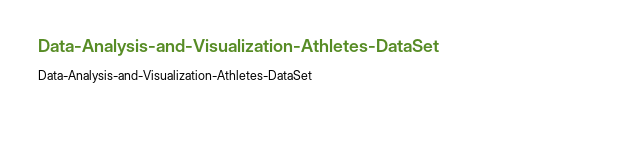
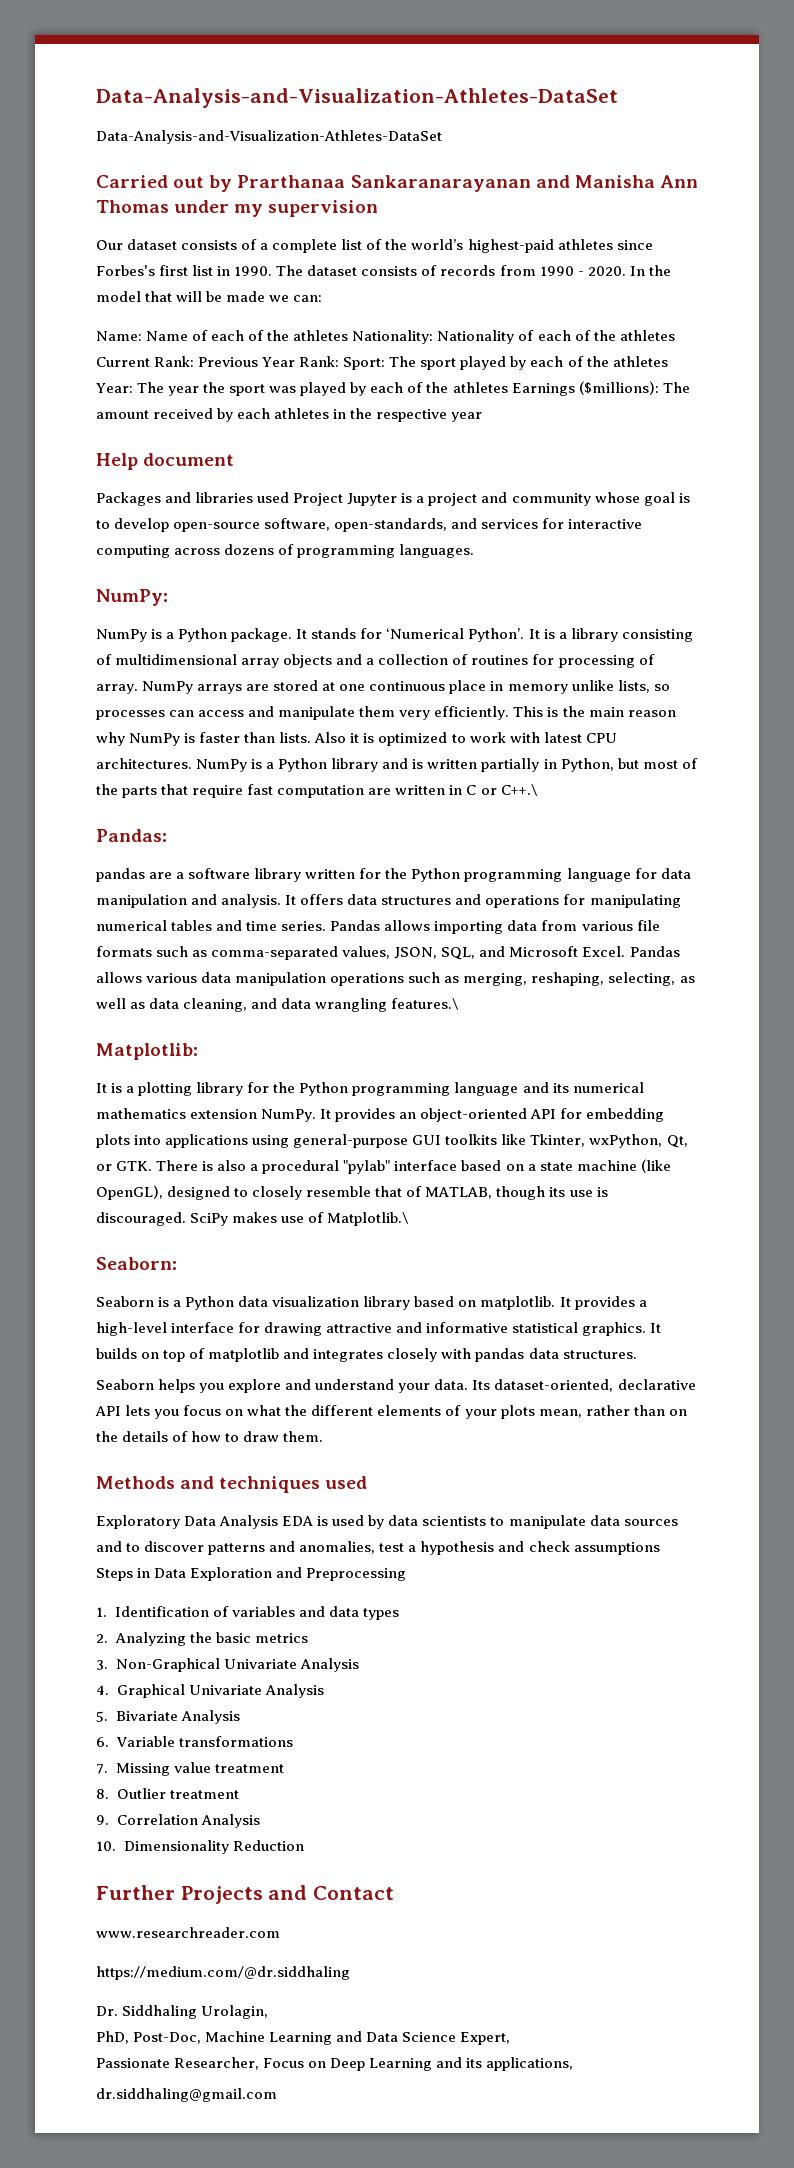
+ Carried out by Prarthanaa Sankaranarayanan and Manisha Ann Thomas under my supervision
+ Our dataset consists of a complete list of the world’s highest-paid athletes since Forbes's first list in 1990. The dataset consists of records from 1990 - 2020. In the model that will be made we can:
+ Name: Name of each of the athletes Nationality: Nationality of each of the athletes Current Rank: Previous Year Rank: Sport: The sport played by each of the athletes Year: The year the sport was played by each of the athletes Earnings ($millions): The amount received by each athletes in the respective year
+ Help document
+ Packages and libraries used Project Jupyter is a project and community whose goal is to develop open-source software, open-standards, and services for interactive computing across dozens of programming languages.
+ NumPy:
+ NumPy is a Python package. It stands for ‘Numerical Python’. It is a library consisting of multidimensional array objects and a collection of routines for processing of array. NumPy arrays are stored at one continuous place in memory unlike lists, so processes can access and manipulate them very efficiently. This is the main reason why NumPy is faster than lists. Also it is optimized to work with latest CPU architectures. NumPy is a Python library and is written partially in Python, but most of the parts that require fast computation are written in C or C++.\
+ Pandas:
+ pandas are a software library written for the Python programming language for data manipulation and analysis. It offers data structures and operations for manipulating numerical tables and time series. Pandas allows importing data from various file formats such as comma-separated values, JSON, SQL, and Microsoft Excel. Pandas allows various data manipulation operations such as merging, reshaping, selecting, as well as data cleaning, and data wrangling features.\
+ Matplotlib:
+ It is a plotting library for the Python programming language and its numerical mathematics extension NumPy. It provides an object-oriented API for embedding plots into applications using general-purpose GUI toolkits like Tkinter, wxPython, Qt, or GTK. There is also a procedural "pylab" interface based on a state machine (like OpenGL), designed to closely resemble that of MATLAB, though its use is discouraged. SciPy makes use of Matplotlib.\
+ Seaborn:
+ Seaborn is a Python data visualization library based on matplotlib. It provides a high-level interface for drawing attractive and informative statistical graphics. It builds on top of matplotlib and integrates closely with pandas data structures.
+ Seaborn helps you explore and understand your data. Its dataset-oriented, declarative API lets you focus on what the different elements of your plots mean, rather than on the details of how to draw them.
+ Methods and techniques used
+ Exploratory Data Analysis EDA is used by data scientists to manipulate data sources and to discover patterns and anomalies, test a hypothesis and check assumptions Steps in Data Exploration and Preprocessing
+ 1. Identification of variables and data types
+ 2. Analyzing the basic metrics
+ 3. Non-Graphical Univariate Analysis
+ 4. Graphical Univariate Analysis
+ 5. Bivariate Analysis
+ 6. Variable transformations
+ 7. Missing value treatment
+ 8. Outlier treatment
+ 9. Correlation Analysis
+ 10. Dimensionality Reduction
+ Further Projects and Contact
+ www.researchreader.com
+ https://medium.com/@dr.siddhaling
+ Dr. Siddhaling Urolagin,
+ PhD, Post-Doc, Machine Learning and Data Science Expert,
+ Passionate Researcher, Focus on Deep Learning and its applications,
+ dr.siddhaling@gmail.com

